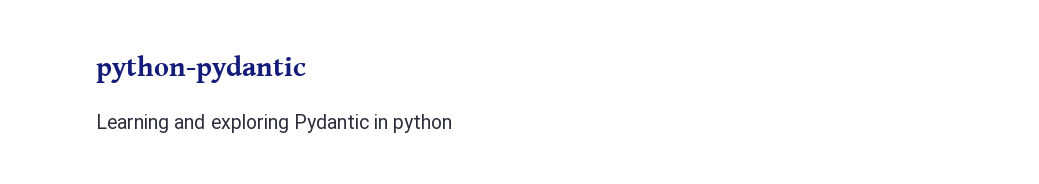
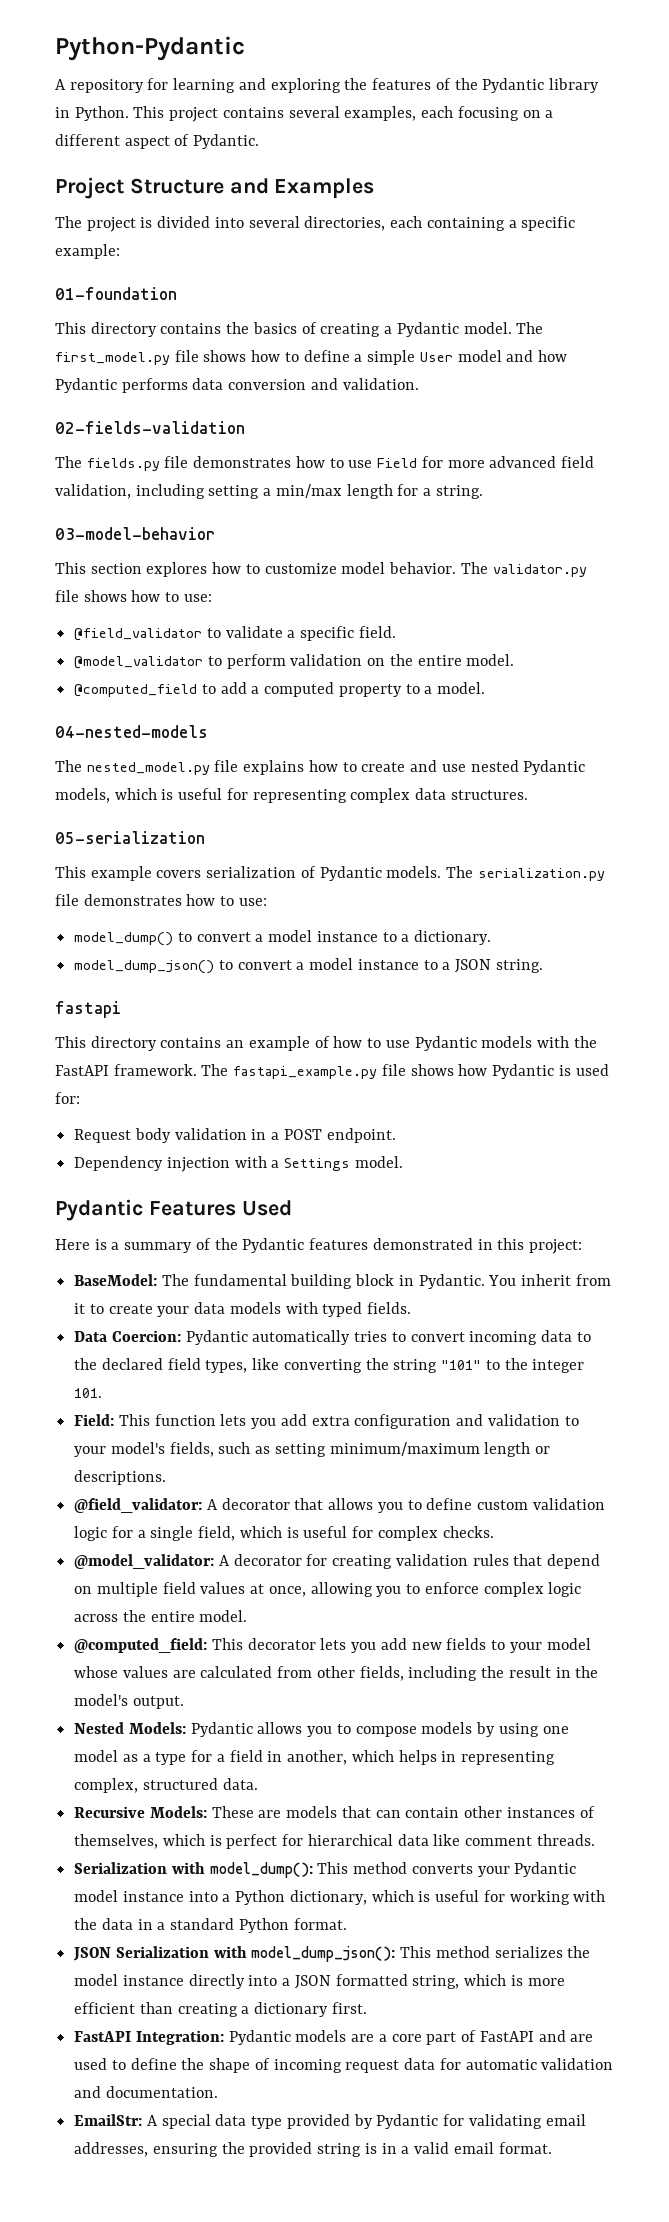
- python-pydantic
- Learning and exploring Pydantic in python
+ Python-Pydantic
+ A repository for learning and exploring the features of the Pydantic library in Python. This project contains several examples, each focusing on a different aspect of Pydantic.
+ Project Structure and Examples
+ The project is divided into several directories, each containing a specific example:
+ 01-foundation
+ This directory contains the basics of creating a Pydantic model. The first_model.py file shows how to define a simple User model and how Pydantic performs data conversion and validation.
+ 02-fields-validation
+ The fields.py file demonstrates how to use Field for more advanced field validation, including setting a min/max length for a string.
+ 03-model-behavior
+ This section explores how to customize model behavior. The validator.py file shows how to use:
+ @field_validator to validate a specific field.
+ @model_validator to perform validation on the entire model.
+ @computed_field to add a computed property to a model.
+ 04-nested-models
+ The nested_model.py file explains how to create and use nested Pydantic models, which is useful for representing complex data structures.
+ 05-serialization
+ This example covers serialization of Pydantic models. The serialization.py file demonstrates how to use:
+ model_dump() to convert a model instance to a dictionary.
+ model_dump_json() to convert a model instance to a JSON string.
+ fastapi
+ This directory contains an example of how to use Pydantic models with the FastAPI framework. The fastapi_example.py file shows how Pydantic is used for:
+ Request body validation in a POST endpoint.
+ Dependency injection with a Settings model.
+ Pydantic Features Used
+ Here is a summary of the Pydantic features demonstrated in this project:
+ BaseModel: The fundamental building block in Pydantic. You inherit from it to create your data models with typed fields.
+ Data Coercion: Pydantic automatically tries to convert incoming data to the declared field types, like converting the string "101" to the integer 101.
+ Field: This function lets you add extra configuration and validation to your model's fields, such as setting minimum/maximum length or descriptions.
+ @field_validator: A decorator that allows you to define custom validation logic for a single field, which is useful for complex checks.
+ @model_validator: A decorator for creating validation rules that depend on multiple field values at once, allowing you to enforce complex logic across the entire model.
+ @computed_field: This decorator lets you add new fields to your model whose values are calculated from other fields, including the result in the model's output.
+ Nested Models: Pydantic allows you to compose models by using one model as a type for a field in another, which helps in representing complex, structured data.
+ Recursive Models: These are models that can contain other instances of themselves, which is perfect for hierarchical data like comment threads.
+ Serialization with model_dump(): This method converts your Pydantic model instance into a Python dictionary, which is useful for working with the data in a standard Python format.
+ JSON Serialization with model_dump_json(): This method serializes the model instance directly into a JSON formatted string, which is more efficient than creating a dictionary first.
+ FastAPI Integration: Pydantic models are a core part of FastAPI and are used to define the shape of incoming request data for automatic validation and documentation.
+ EmailStr: A special data type provided by Pydantic for validating email addresses, ensuring the provided string is in a valid email format.

